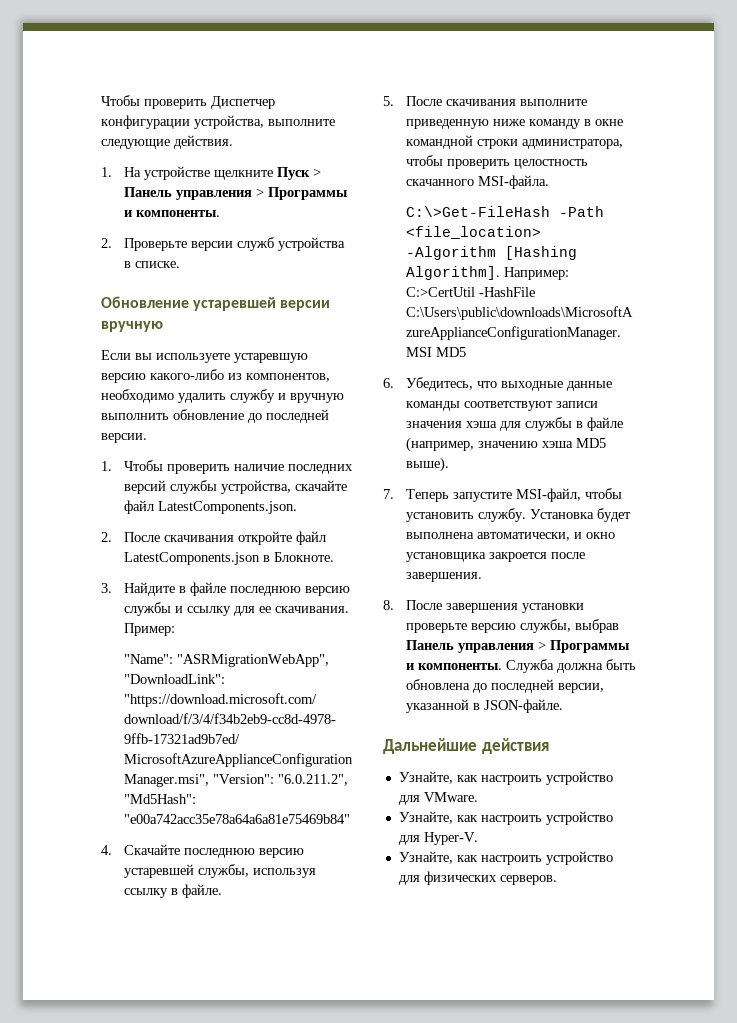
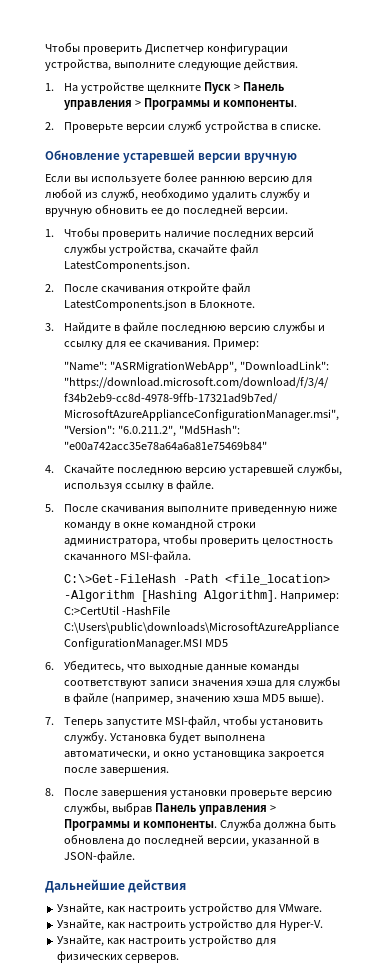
- Если вы используете устаревшую версию какого-либо из компонентов, необходимо удалить службу и вручную выполнить обновление до последней версии.
+ Если вы используете более раннюю версию для любой из служб, необходимо удалить службу и вручную обновить ее до последней версии.

